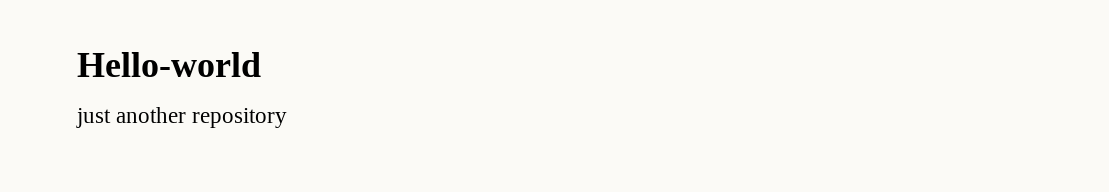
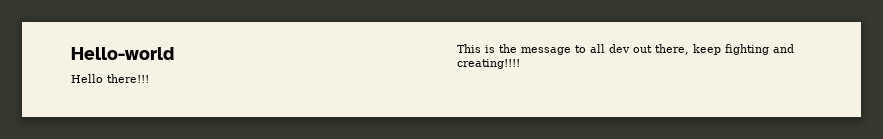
- just another repository
+ Hello there!!!
+ This is the message to all dev out there, keep fighting and creating!!!!

